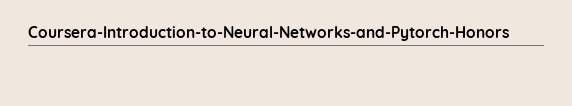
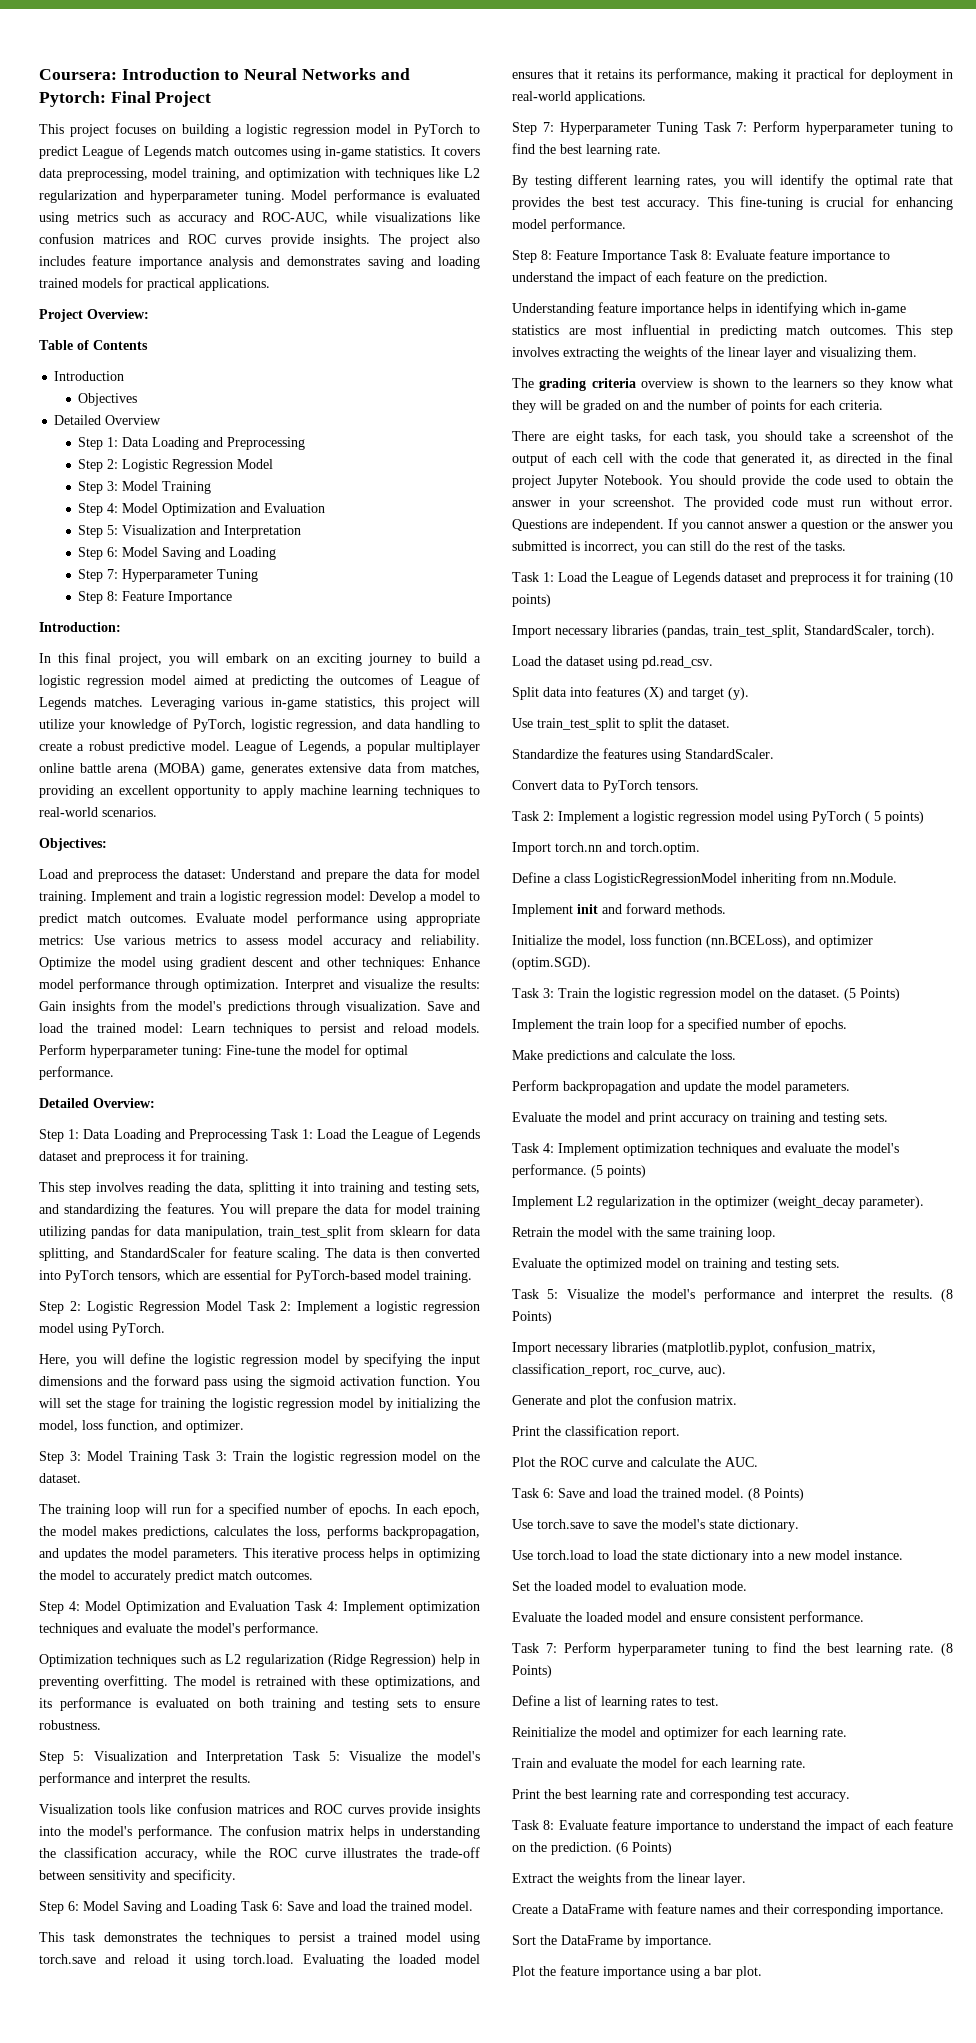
- Coursera-Introduction-to-Neural-Networks-and-Pytorch-Honors
+ Coursera: Introduction to Neural Networks and Pytorch: Final Project
+ This project focuses on building a logistic regression model in PyTorch to predict League of Legends match outcomes using in-game statistics. It covers data preprocessing, model training, and optimization with techniques like L2 regularization and hyperparameter tuning. Model performance is evaluated using metrics such as accuracy and ROC-AUC, while visualizations like confusion matrices and ROC curves provide insights. The project also includes feature importance analysis and demonstrates saving and loading trained models for practical applications.
+ Project Overview:
+ Table of Contents
+ Introduction
+ Objectives
+ Detailed Overview
+ Step 1: Data Loading and Preprocessing
+ Step 2: Logistic Regression Model
+ Step 3: Model Training
+ Step 4: Model Optimization and Evaluation
+ Step 5: Visualization and Interpretation
+ Step 6: Model Saving and Loading
+ Step 7: Hyperparameter Tuning
+ Step 8: Feature Importance
+ Introduction:
+ In this final project, you will embark on an exciting journey to build a logistic regression model aimed at predicting the outcomes of League of Legends matches. Leveraging various in-game statistics, this project will utilize your knowledge of PyTorch, logistic regression, and data handling to create a robust predictive model. League of Legends, a popular multiplayer online battle arena (MOBA) game, generates extensive data from matches, providing an excellent opportunity to apply machine learning techniques to real-world scenarios.
+ Objectives:
+ Load and preprocess the dataset: Understand and prepare the data for model training. Implement and train a logistic regression model: Develop a model to predict match outcomes. Evaluate model performance using appropriate metrics: Use various metrics to assess model accuracy and reliability. Optimize the model using gradient descent and other techniques: Enhance model performance through optimization. Interpret and visualize the results: Gain insights from the model's predictions through visualization. Save and load the trained model: Learn techniques to persist and reload models. Perform hyperparameter tuning: Fine-tune the model for optimal performance.
+ Detailed Overview:
+ Step 1: Data Loading and Preprocessing Task 1: Load the League of Legends dataset and preprocess it for training.
+ This step involves reading the data, splitting it into training and testing sets, and standardizing the features. You will prepare the data for model training utilizing pandas for data manipulation, train_test_split from sklearn for data splitting, and StandardScaler for feature scaling. The data is then converted into PyTorch tensors, which are essential for PyTorch-based model training.
+ Step 2: Logistic Regression Model Task 2: Implement a logistic regression model using PyTorch.
+ Here, you will define the logistic regression model by specifying the input dimensions and the forward pass using the sigmoid activation function. You will set the stage for training the logistic regression model by initializing the model, loss function, and optimizer.
+ Step 3: Model Training Task 3: Train the logistic regression model on the dataset.
+ The training loop will run for a specified number of epochs. In each epoch, the model makes predictions, calculates the loss, performs backpropagation, and updates the model parameters. This iterative process helps in optimizing the model to accurately predict match outcomes.
+ Step 4: Model Optimization and Evaluation Task 4: Implement optimization techniques and evaluate the model's performance.
+ Optimization techniques such as L2 regularization (Ridge Regression) help in preventing overfitting. The model is retrained with these optimizations, and its performance is evaluated on both training and testing sets to ensure robustness.
+ Step 5: Visualization and Interpretation Task 5: Visualize the model's performance and interpret the results.
+ Visualization tools like confusion matrices and ROC curves provide insights into the model's performance. The confusion matrix helps in understanding the classification accuracy, while the ROC curve illustrates the trade-off between sensitivity and specificity.
+ Step 6: Model Saving and Loading Task 6: Save and load the trained model.
+ This task demonstrates the techniques to persist a trained model using torch.save and reload it using torch.load. Evaluating the loaded model ensures that it retains its performance, making it practical for deployment in real-world applications.
+ Step 7: Hyperparameter Tuning Task 7: Perform hyperparameter tuning to find the best learning rate.
+ By testing different learning rates, you will identify the optimal rate that provides the best test accuracy. This fine-tuning is crucial for enhancing model performance.
+ Step 8: Feature Importance Task 8: Evaluate feature importance to understand the impact of each feature on the prediction.
+ Understanding feature importance helps in identifying which in-game statistics are most influential in predicting match outcomes. This step involves extracting the weights of the linear layer and visualizing them.
+ The grading criteria overview is shown to the learners so they know what they will be graded on and the number of points for each criteria.
+ There are eight tasks, for each task, you should take a screenshot of the output of each cell with the code that generated it, as directed in the final project Jupyter Notebook. You should provide the code used to obtain the answer in your screenshot. The provided code must run without error. Questions are independent. If you cannot answer a question or the answer you submitted is incorrect, you can still do the rest of the tasks.
+ Task 1: Load the League of Legends dataset and preprocess it for training (10 points)
+ Import necessary libraries (pandas, train_test_split, StandardScaler, torch).
+ Load the dataset using pd.read_csv.
+ Split data into features (X) and target (y).
+ Use train_test_split to split the dataset.
+ Standardize the features using StandardScaler.
+ Convert data to PyTorch tensors.
+ Task 2: Implement a logistic regression model using PyTorch ( 5 points)
+ Import torch.nn and torch.optim.
+ Define a class LogisticRegressionModel inheriting from nn.Module.
+ Implement init and forward methods.
+ Initialize the model, loss function (nn.BCELoss), and optimizer (optim.SGD).
+ Task 3: Train the logistic regression model on the dataset. (5 Points)
+ Implement the train loop for a specified number of epochs.
+ Make predictions and calculate the loss.
+ Perform backpropagation and update the model parameters.
+ Evaluate the model and print accuracy on training and testing sets.
+ Task 4: Implement optimization techniques and evaluate the model's performance. (5 points)
+ Implement L2 regularization in the optimizer (weight_decay parameter).
+ Retrain the model with the same training loop.
+ Evaluate the optimized model on training and testing sets.
+ Task 5: Visualize the model's performance and interpret the results. (8 Points)
+ Import necessary libraries (matplotlib.pyplot, confusion_matrix, classification_report, roc_curve, auc).
+ Generate and plot the confusion matrix.
+ Print the classification report.
+ Plot the ROC curve and calculate the AUC.
+ Task 6: Save and load the trained model. (8 Points)
+ Use torch.save to save the model's state dictionary.
+ Use torch.load to load the state dictionary into a new model instance.
+ Set the loaded model to evaluation mode.
+ Evaluate the loaded model and ensure consistent performance.
+ Task 7: Perform hyperparameter tuning to find the best learning rate. (8 Points)
+ Define a list of learning rates to test.
+ Reinitialize the model and optimizer for each learning rate.
+ Train and evaluate the model for each learning rate.
+ Print the best learning rate and corresponding test accuracy.
+ Task 8: Evaluate feature importance to understand the impact of each feature on the prediction. (6 Points)
+ Extract the weights from the linear layer.
+ Create a DataFrame with feature names and their corresponding importance.
+ Sort the DataFrame by importance.
+ Plot the feature importance using a bar plot.

